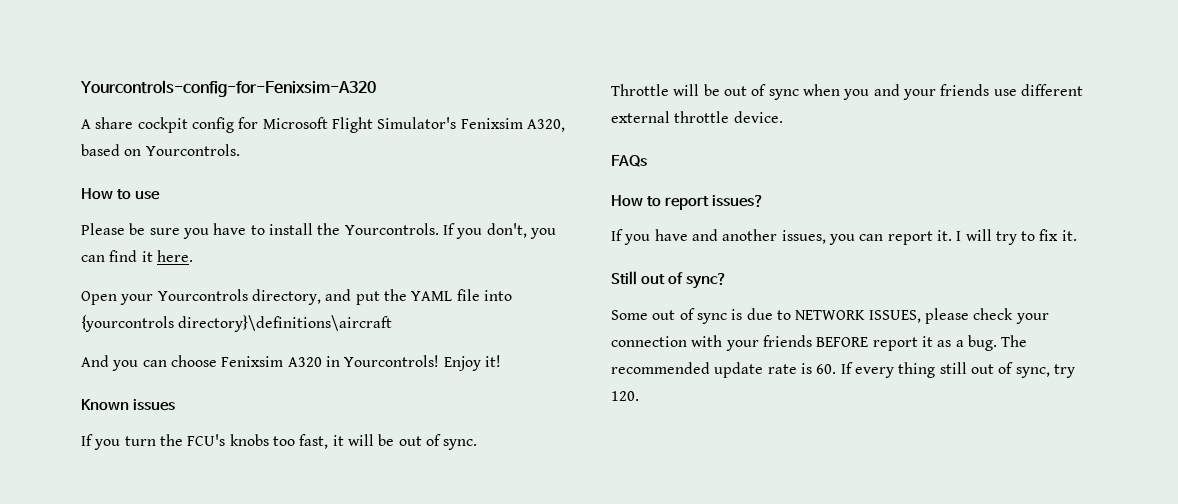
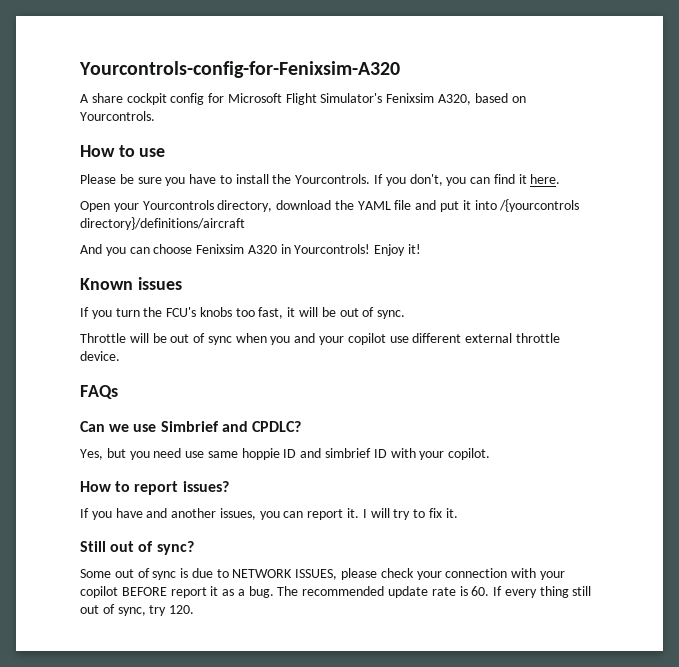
- Open your Yourcontrols directory, and put the YAML file into {yourcontrols directory}\definitions\aircraft
+ Open your Yourcontrols directory, download the YAML file and put it into /{yourcontrols directory}/definitions/aircraft
- Throttle will be out of sync when you and your friends use different external throttle device.
+ Throttle will be out of sync when you and your copilot use different external throttle device.
+ Can we use Simbrief and CPDLC?
+ Yes, but you need use same hoppie ID and simbrief ID with your copilot.
- Some out of sync is due to NETWORK ISSUES, please check your connection with your friends BEFORE report it as a bug.
+ Some out of sync is due to NETWORK ISSUES, please check your connection with your copilot BEFORE report it as a bug.

